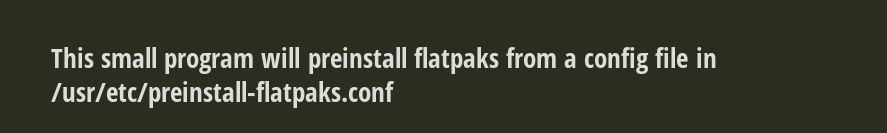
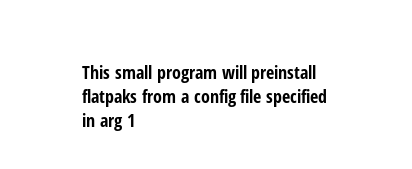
- This small program will preinstall flatpaks from a config file in /usr/etc/preinstall-flatpaks.conf
+ This small program will preinstall flatpaks from a config file specified in arg 1

